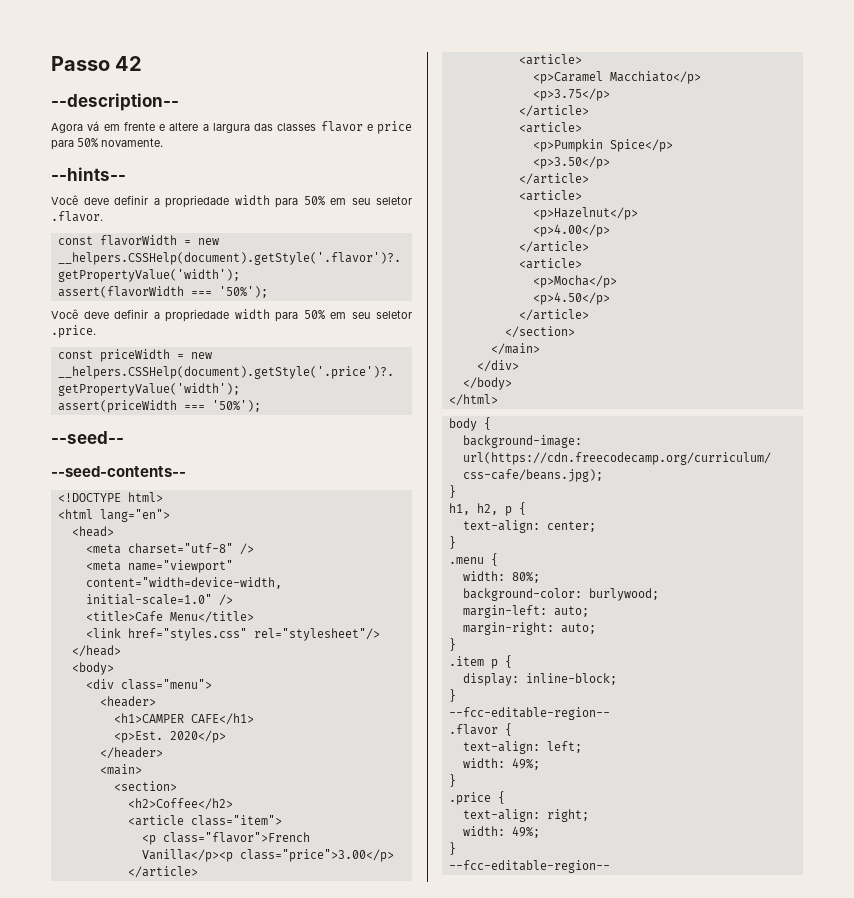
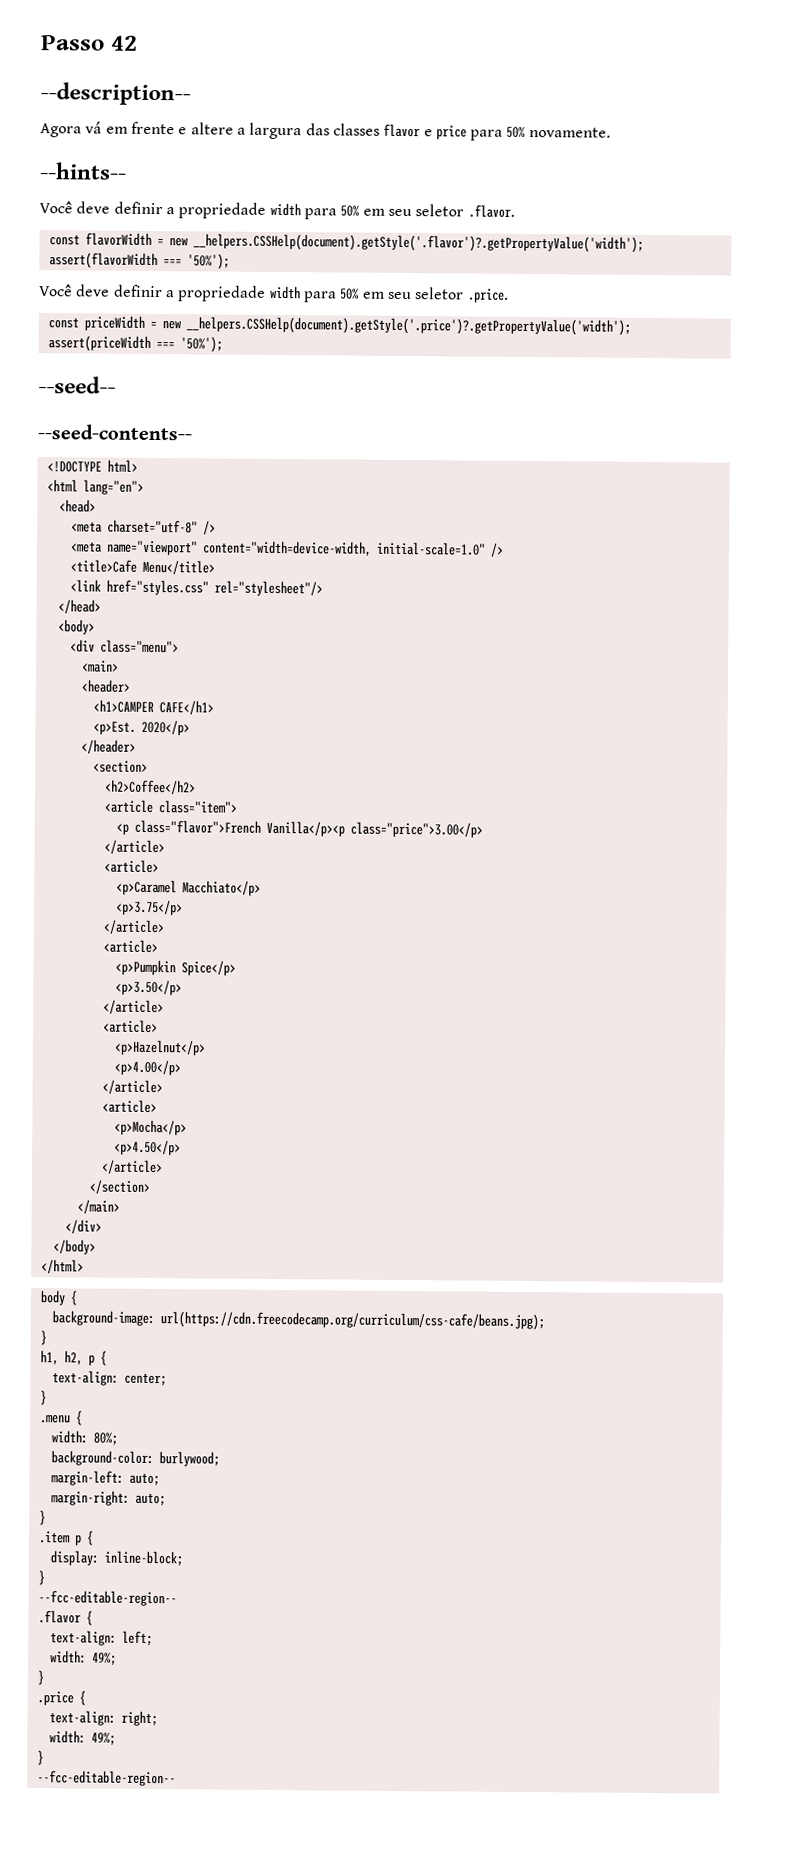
+ <main>
- <main>

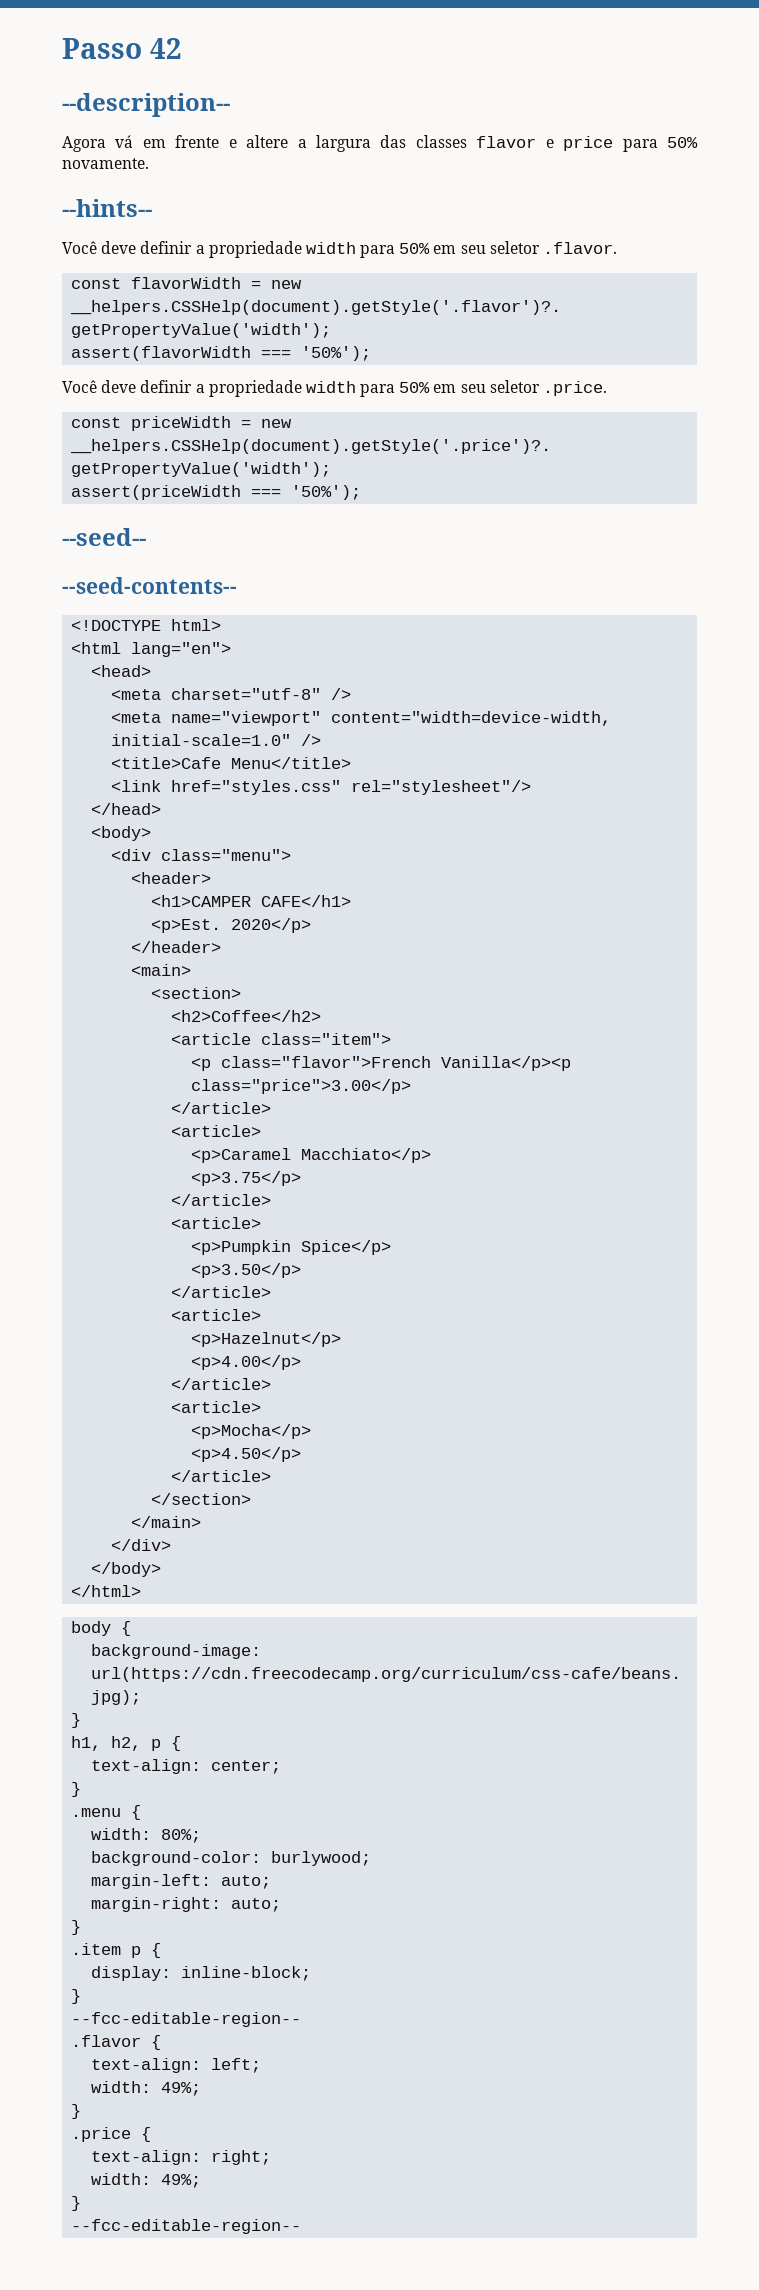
- <main>
+ <main>

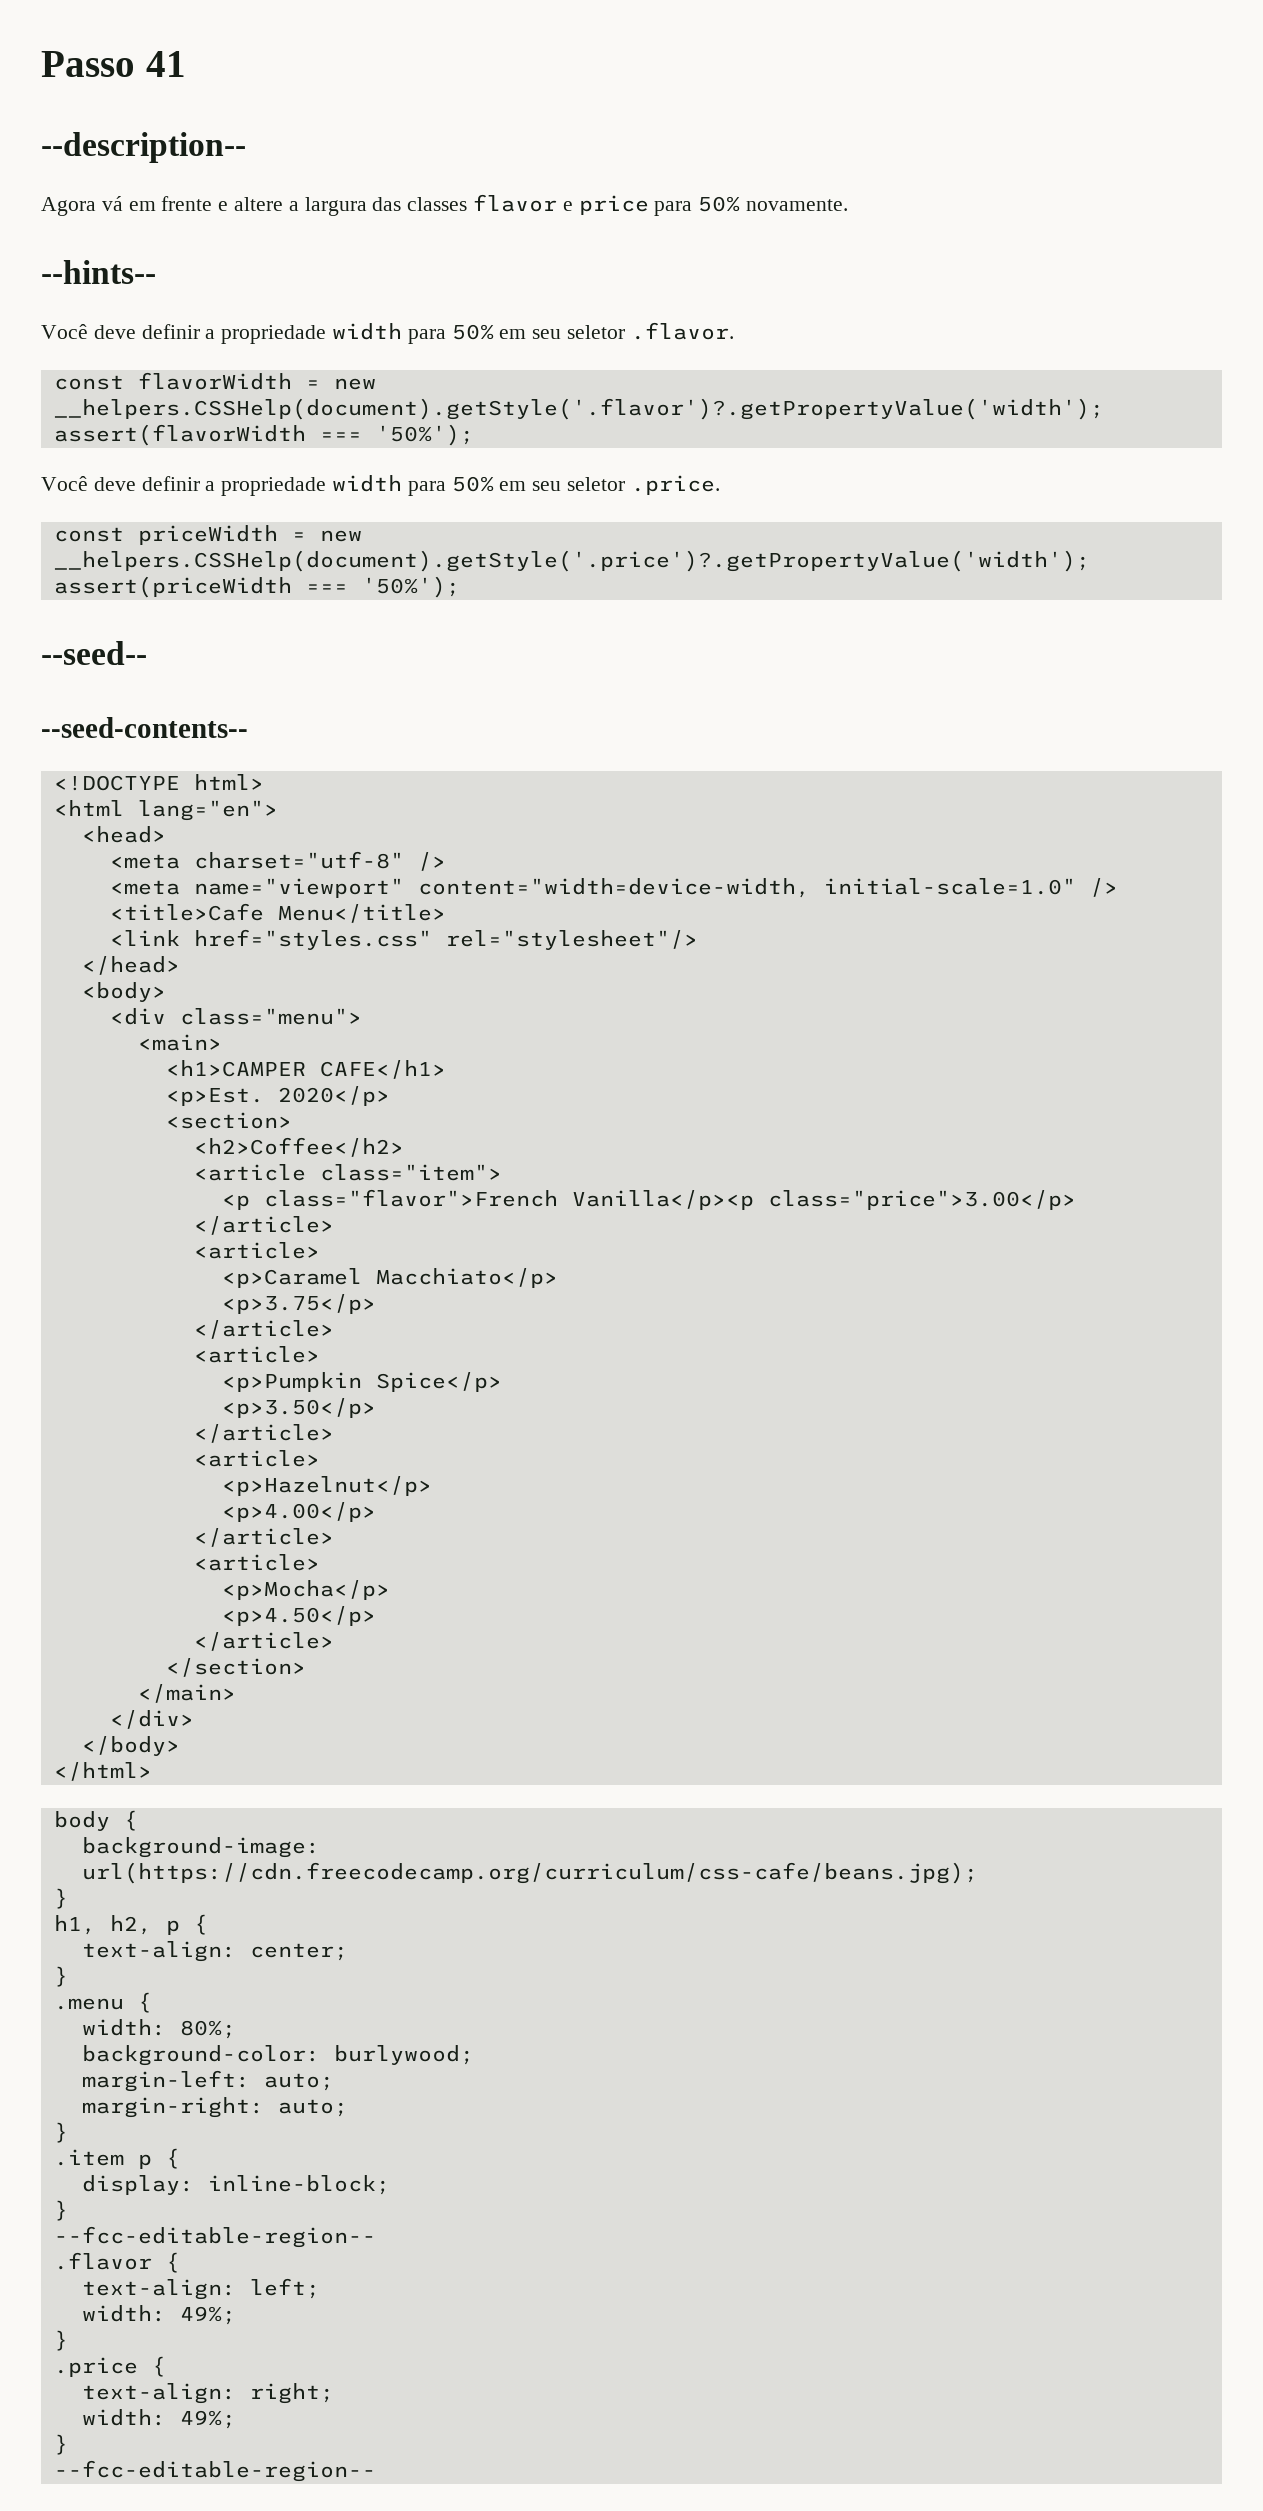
- Passo 42
+ Passo 41
- <header>
+ <main>
- </header>
- <main>

